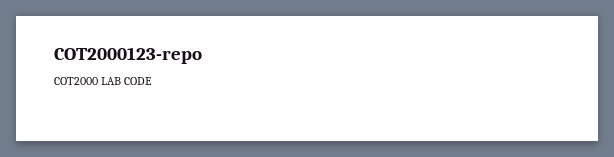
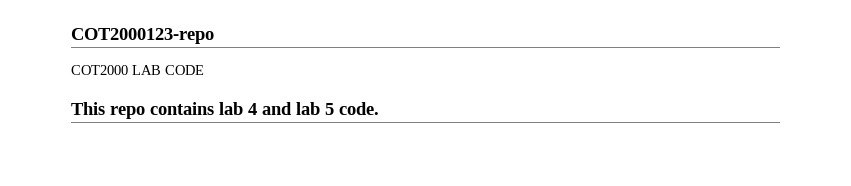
+ This repo contains lab 4 and lab 5 code.

